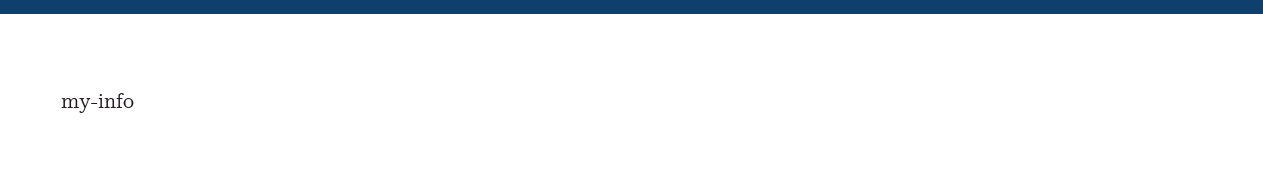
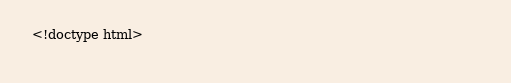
- my-info
+ <!doctype html>

